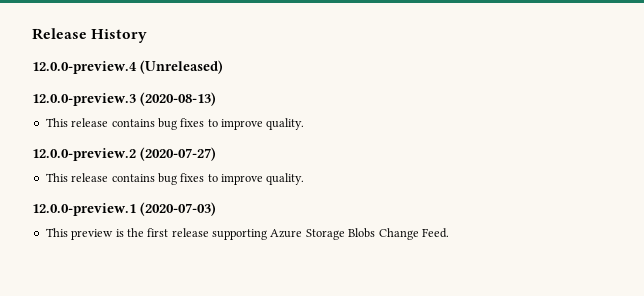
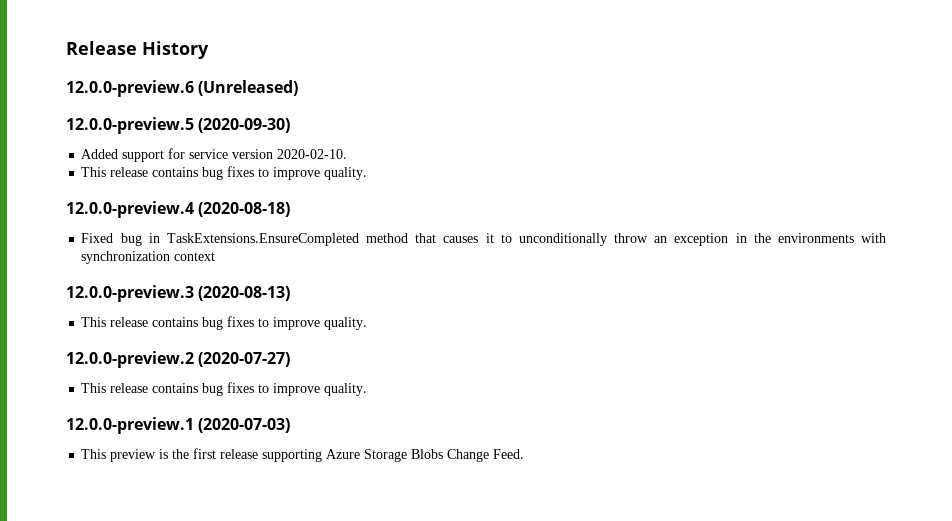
- 12.0.0-preview.4 (Unreleased)
+ 12.0.0-preview.6 (Unreleased)
+ 12.0.0-preview.5 (2020-09-30)
+ Added support for service version 2020-02-10.
+ This release contains bug fixes to improve quality.
+ 12.0.0-preview.4 (2020-08-18)
+ Fixed bug in TaskExtensions.EnsureCompleted method that causes it to unconditionally throw an exception in the environments with synchronization context

